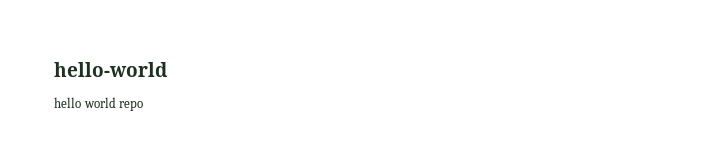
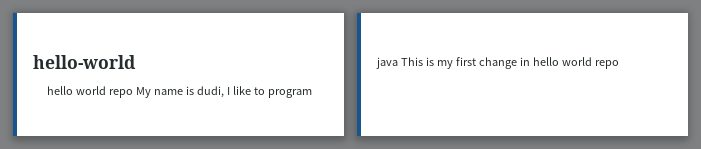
- hello world repo
+ hello world repo My name is dudi, I like to program java This is my first change in hello world repo

